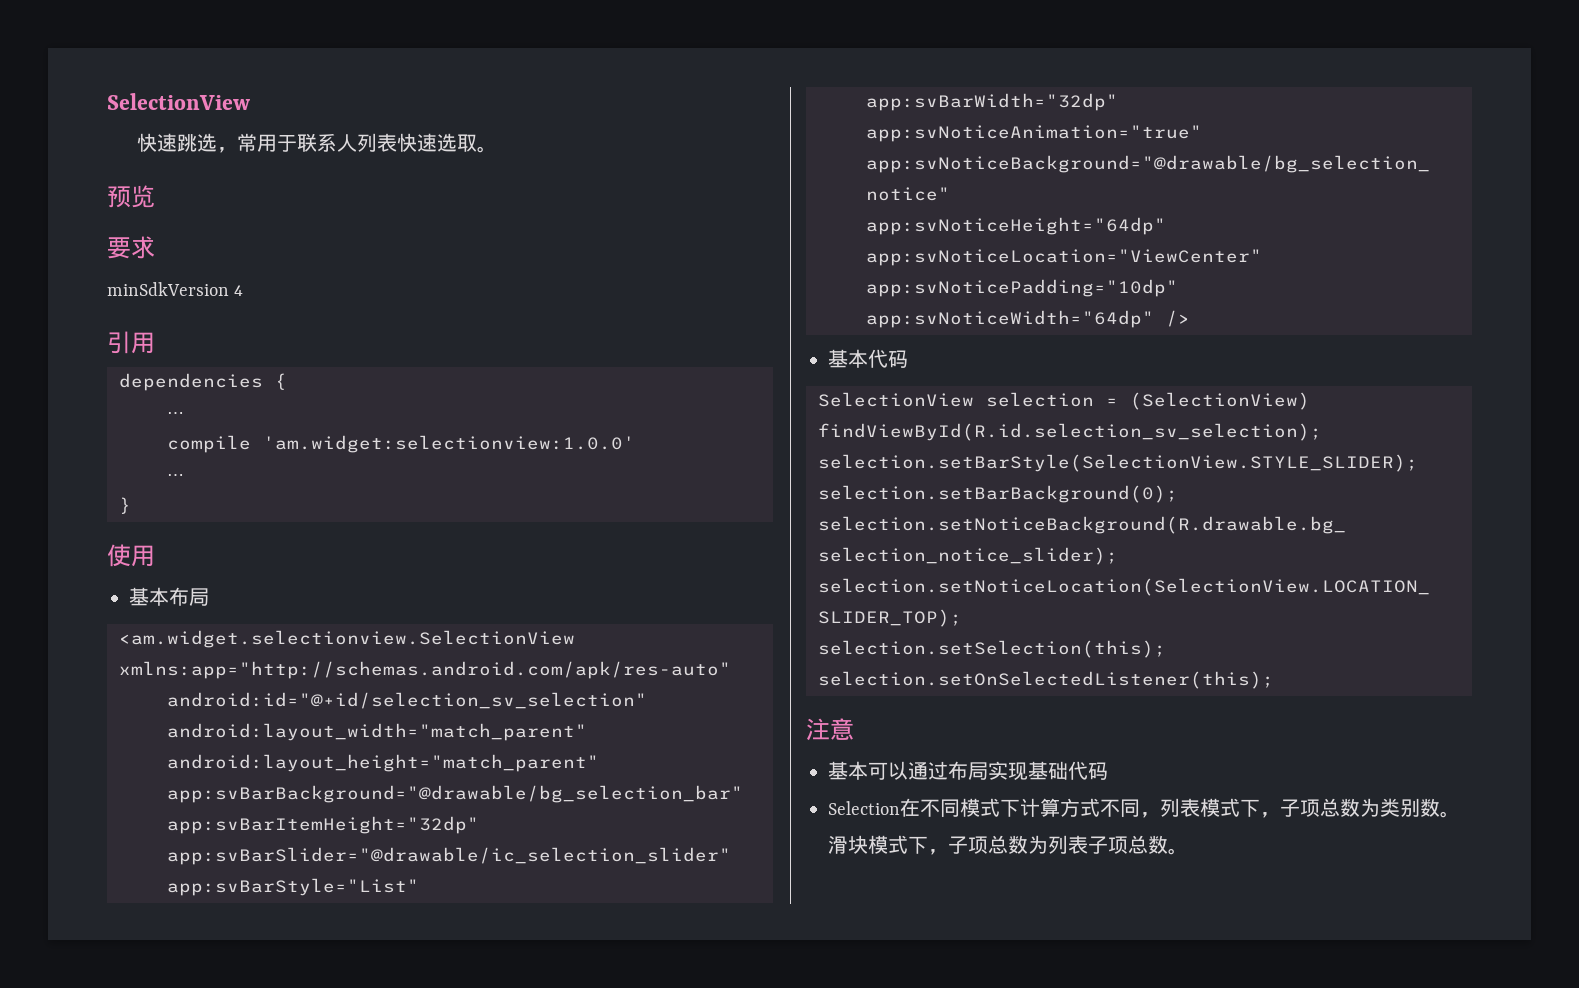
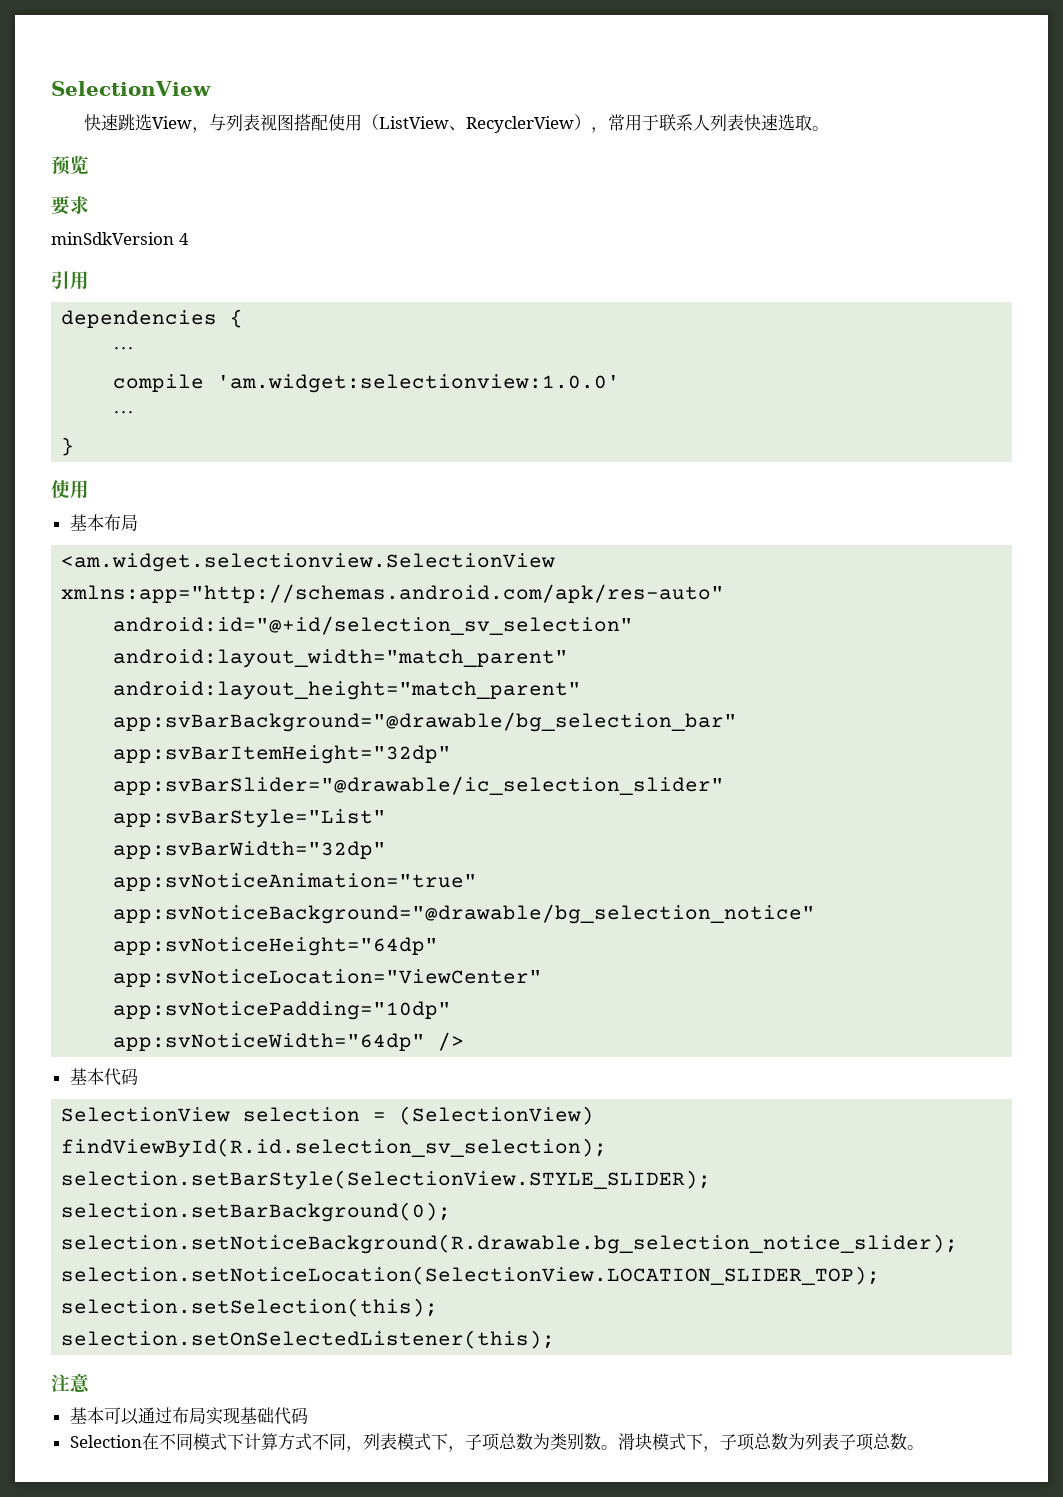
- 快速跳选，常用于联系人列表快速选取。
+ 快速跳选View，与列表视图搭配使用（ListView、RecyclerView），常用于联系人列表快速选取。

